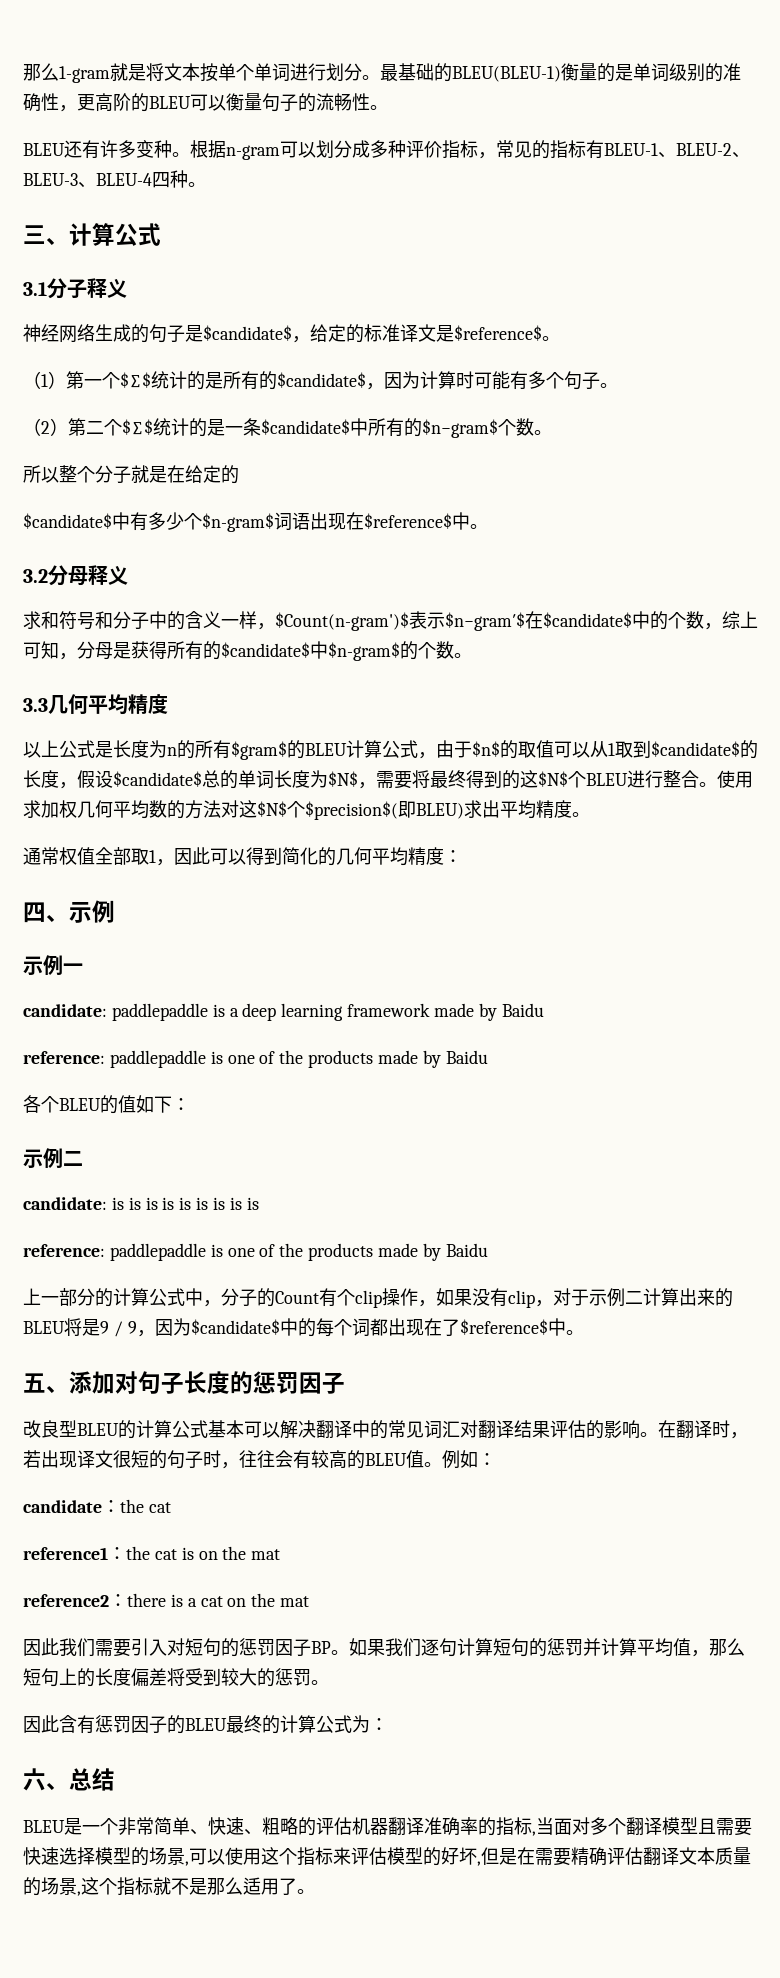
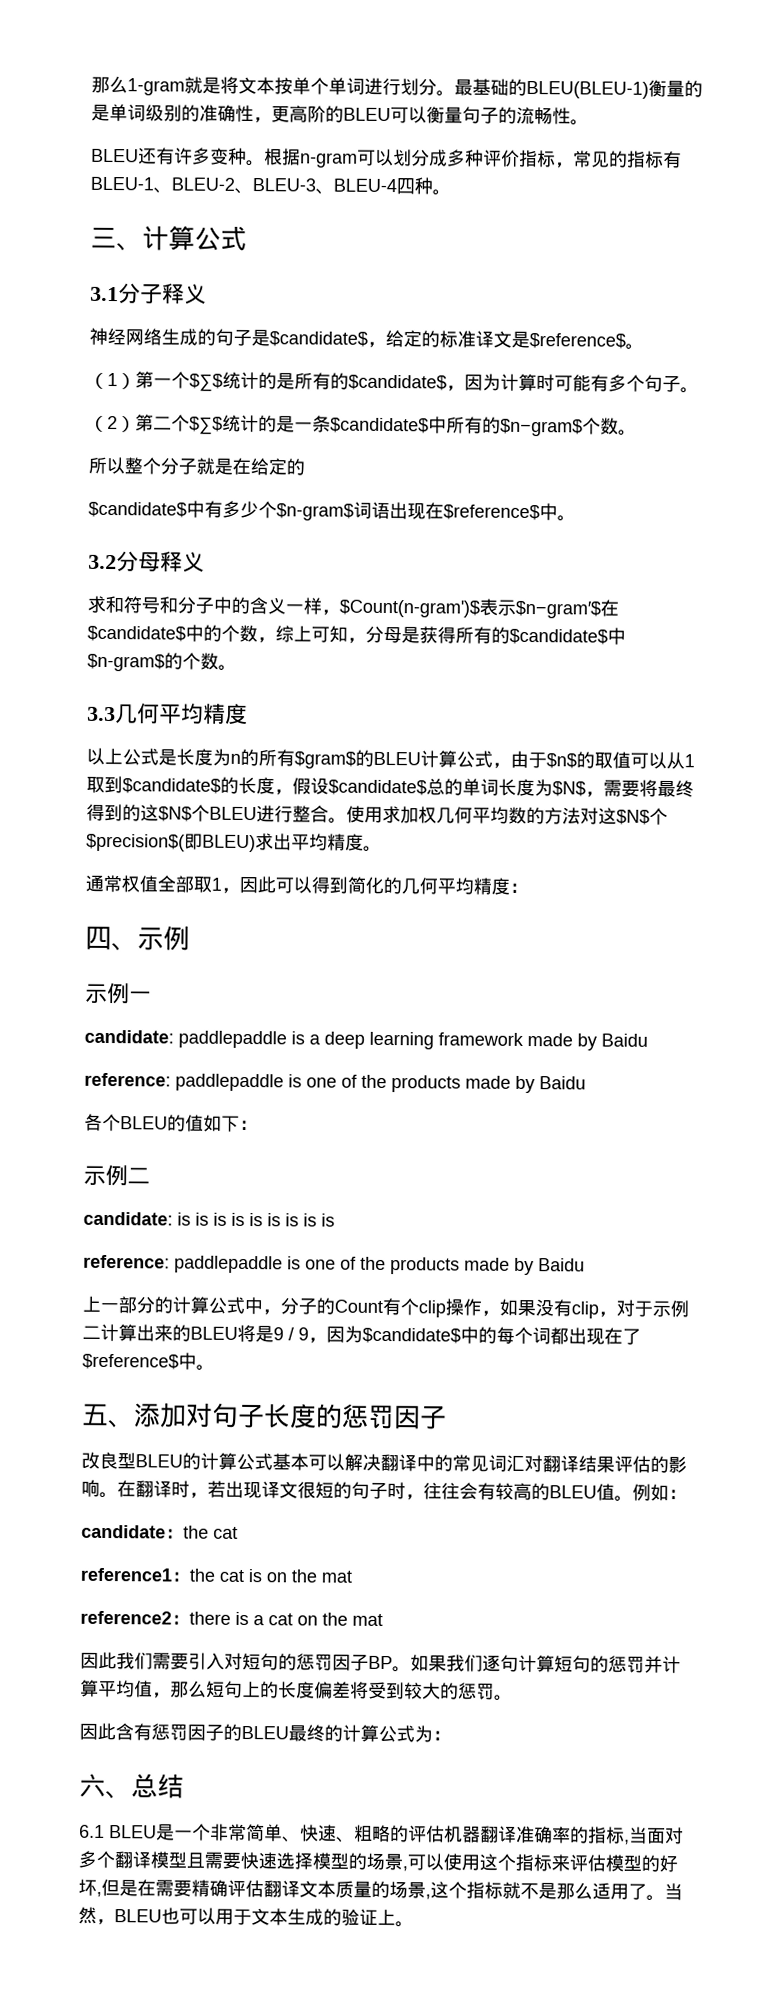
- BLEU是一个非常简单、快速、粗略的评估机器翻译准确率的指标,当面对多个翻译模型且需要快速选择模型的场景,可以使用这个指标来评估模型的好坏,但是在需要精确评估翻译文本质量的场景,这个指标就不是那么适用了。
+ 6.1 BLEU是一个非常简单、快速、粗略的评估机器翻译准确率的指标,当面对多个翻译模型且需要快速选择模型的场景,可以使用这个指标来评估模型的好坏,但是在需要精确评估翻译文本质量的场景,这个指标就不是那么适用了。
+ 当然，BLEU也可以用于文本生成的验证上。

